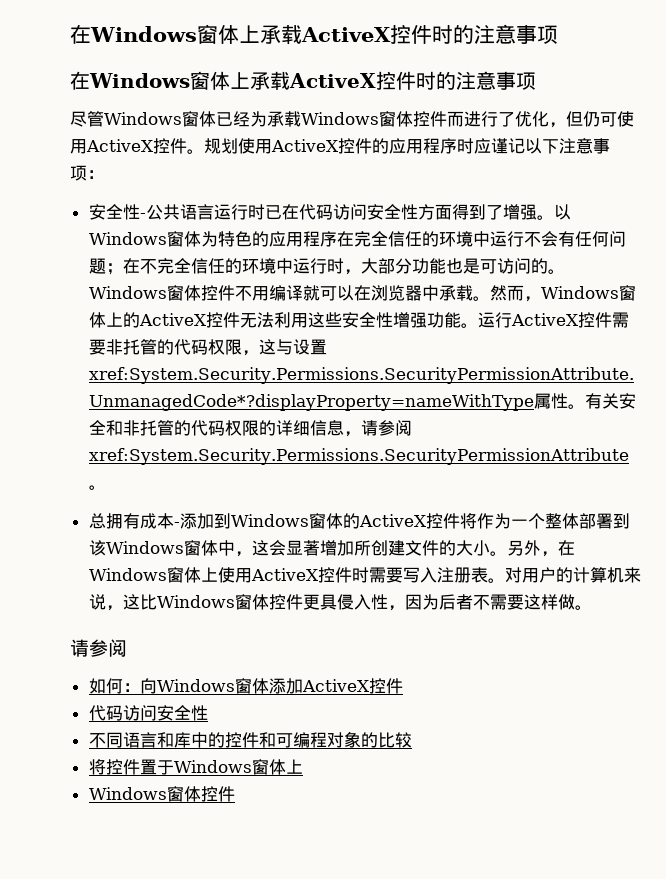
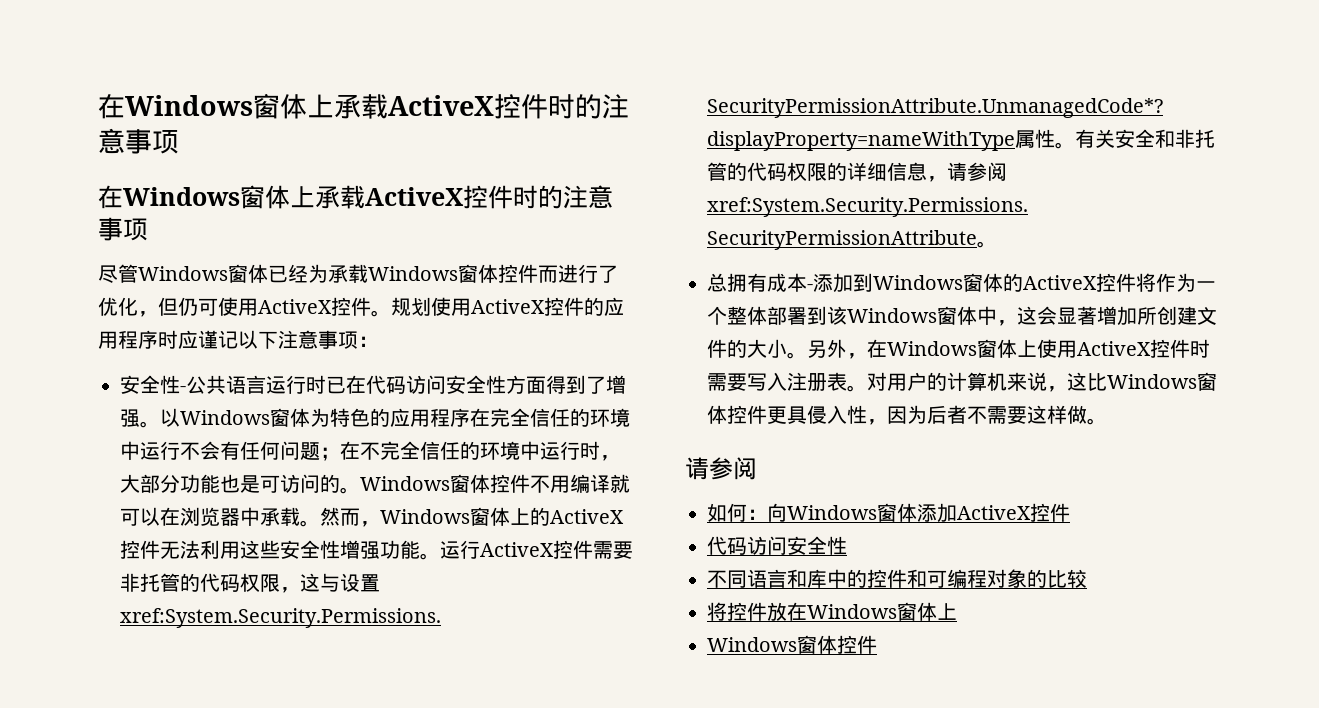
- 将控件置于Windows窗体上
+ 将控件放在Windows窗体上

